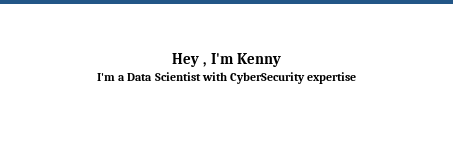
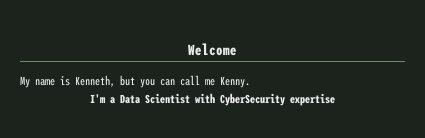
- Hey , I'm Kenny
+ Welcome
+ My name is Kenneth, but you can call me Kenny.

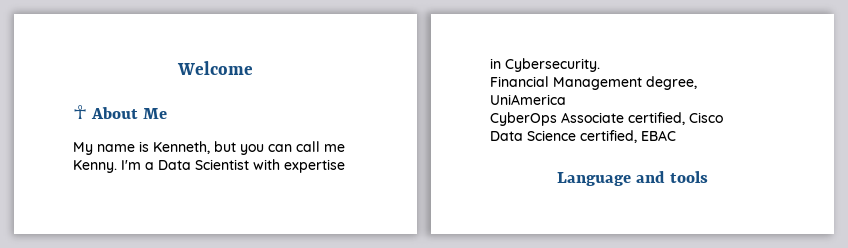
+ ☥ About Me
- My name is Kenneth, but you can call me Kenny.
- I'm a Data Scientist with CyberSecurity expertise
+ My name is Kenneth, but you can call me Kenny. I'm a Data Scientist with expertise in Cybersecurity.
+ Financial Management degree, UniAmerica
+ CyberOps Associate certified, Cisco
+ Data Science certified, EBAC
+ Language and tools

